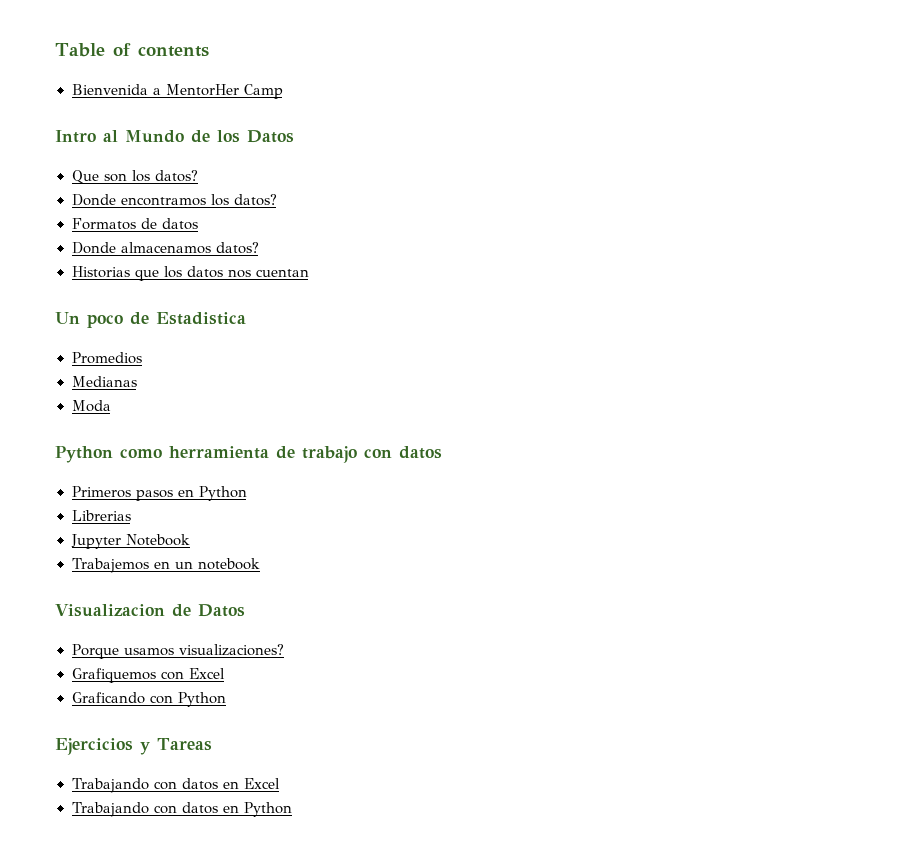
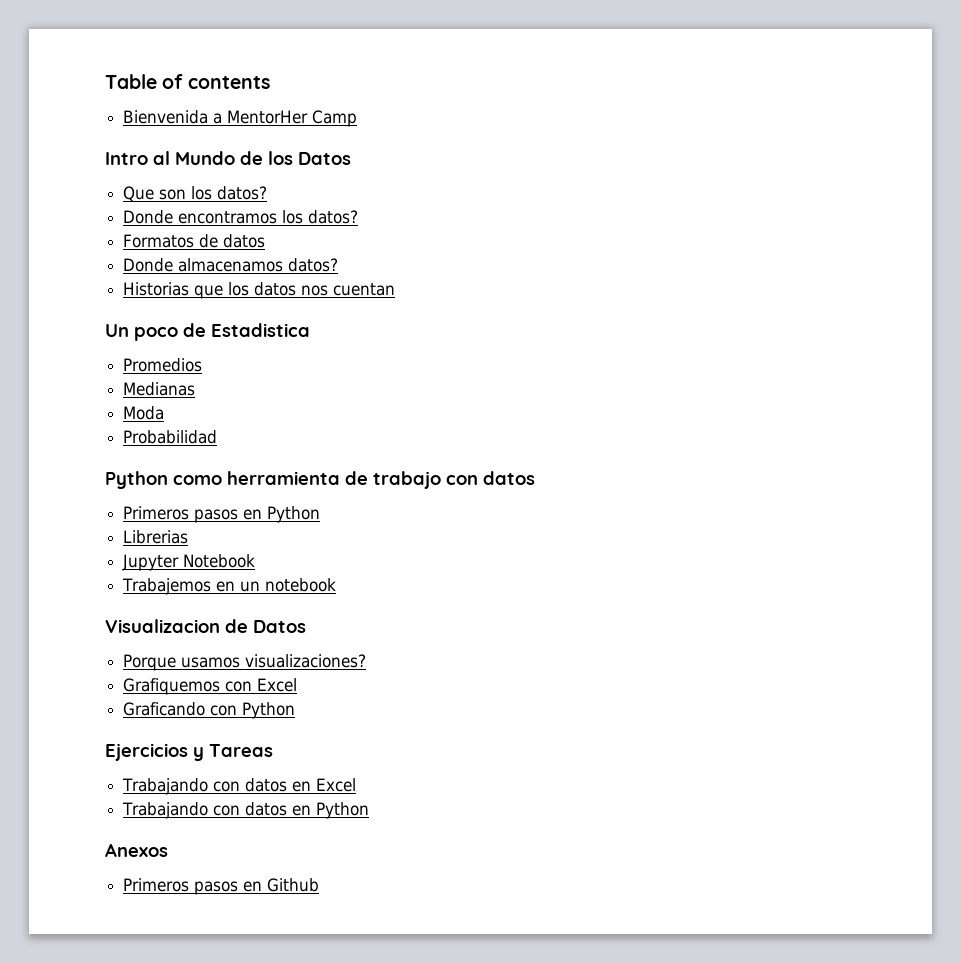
+ Probabilidad
+ Anexos
+ Primeros pasos en Github

